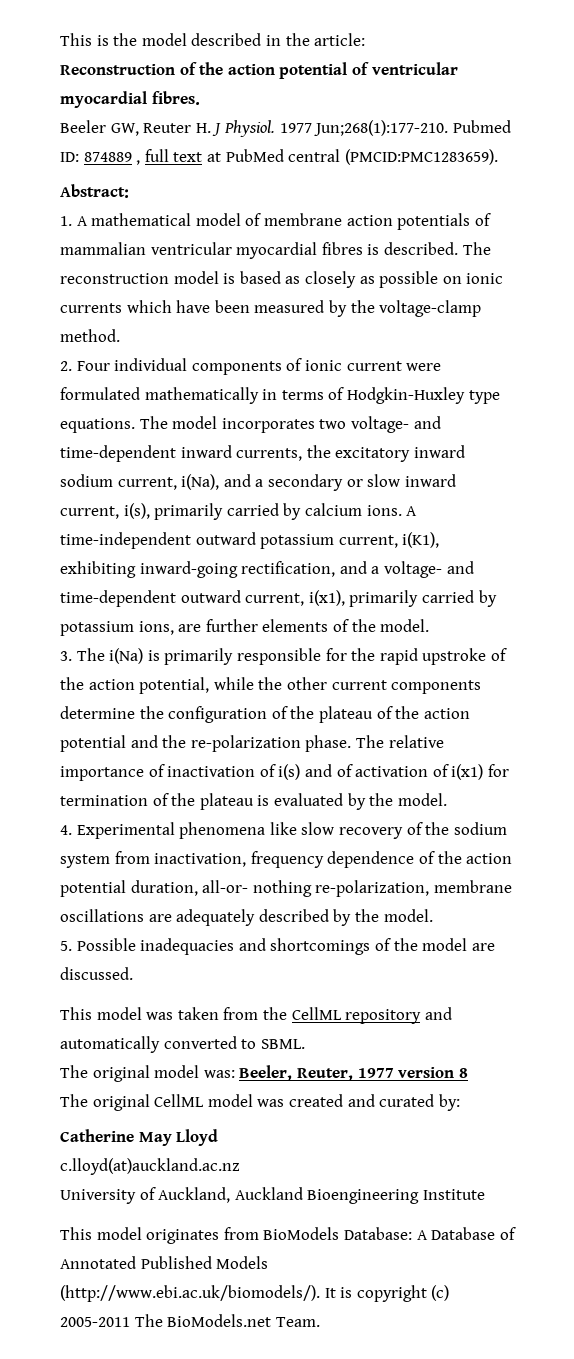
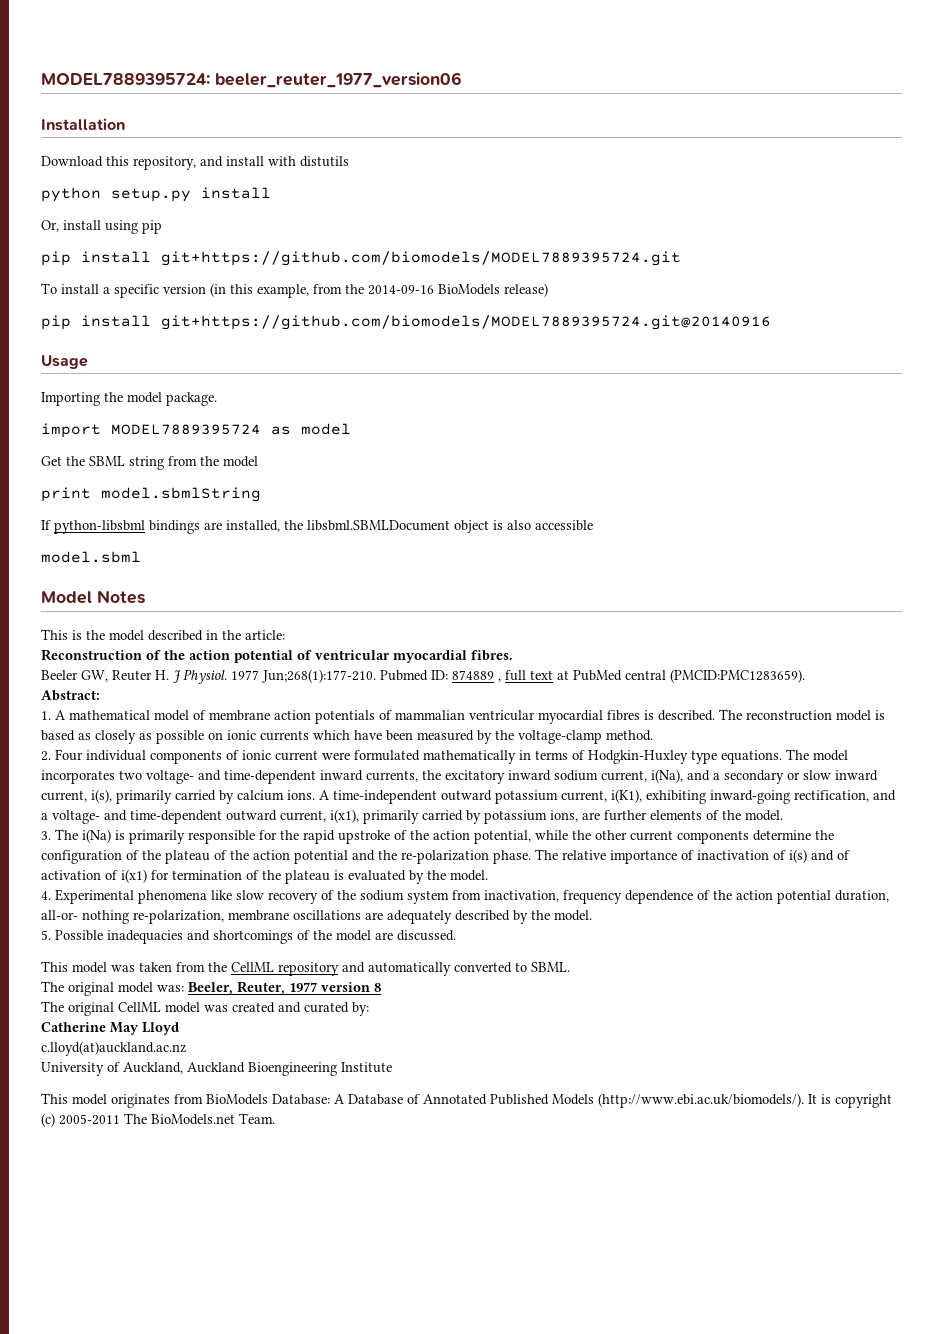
+ MODEL7889395724: beeler_reuter_1977_version06
+ Installation
+ Download this repository, and install with distutils
+ python setup.py install
+ Or, install using pip
+ pip install git+https://github.com/biomodels/MODEL7889395724.git
+ To install a specific version (in this example, from the 2014-09-16 BioModels release)
+ pip install git+https://github.com/biomodels/MODEL7889395724.git@20140916
+ Usage
+ Importing the model package.
+ import MODEL7889395724 as model
+ Get the SBML string from the model
+ print model.sbmlString
+ If python-libsbml bindings are installed, the libsbml.SBMLDocument object is also accessible
+ model.sbml
+ Model Notes

